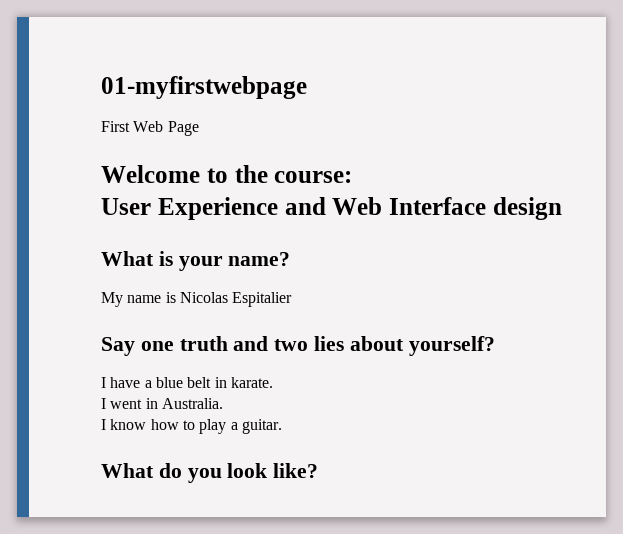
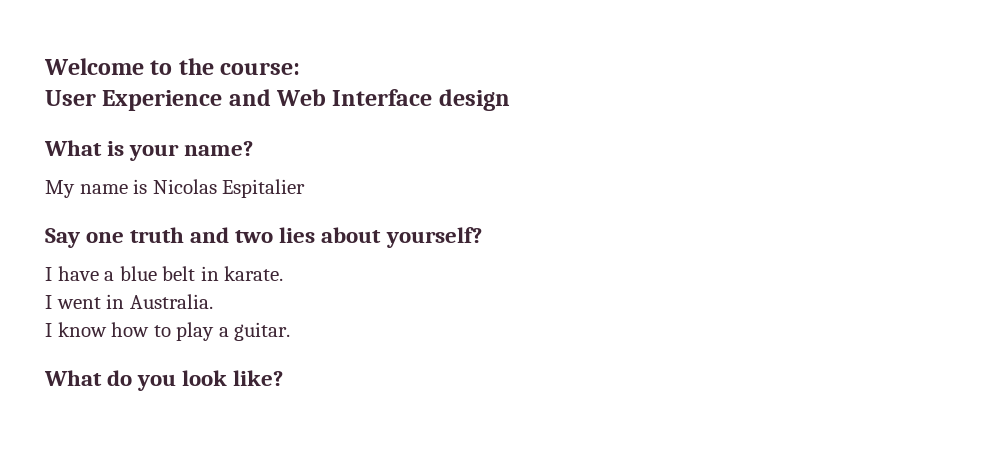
- 01-myfirstwebpage
- First Web Page

